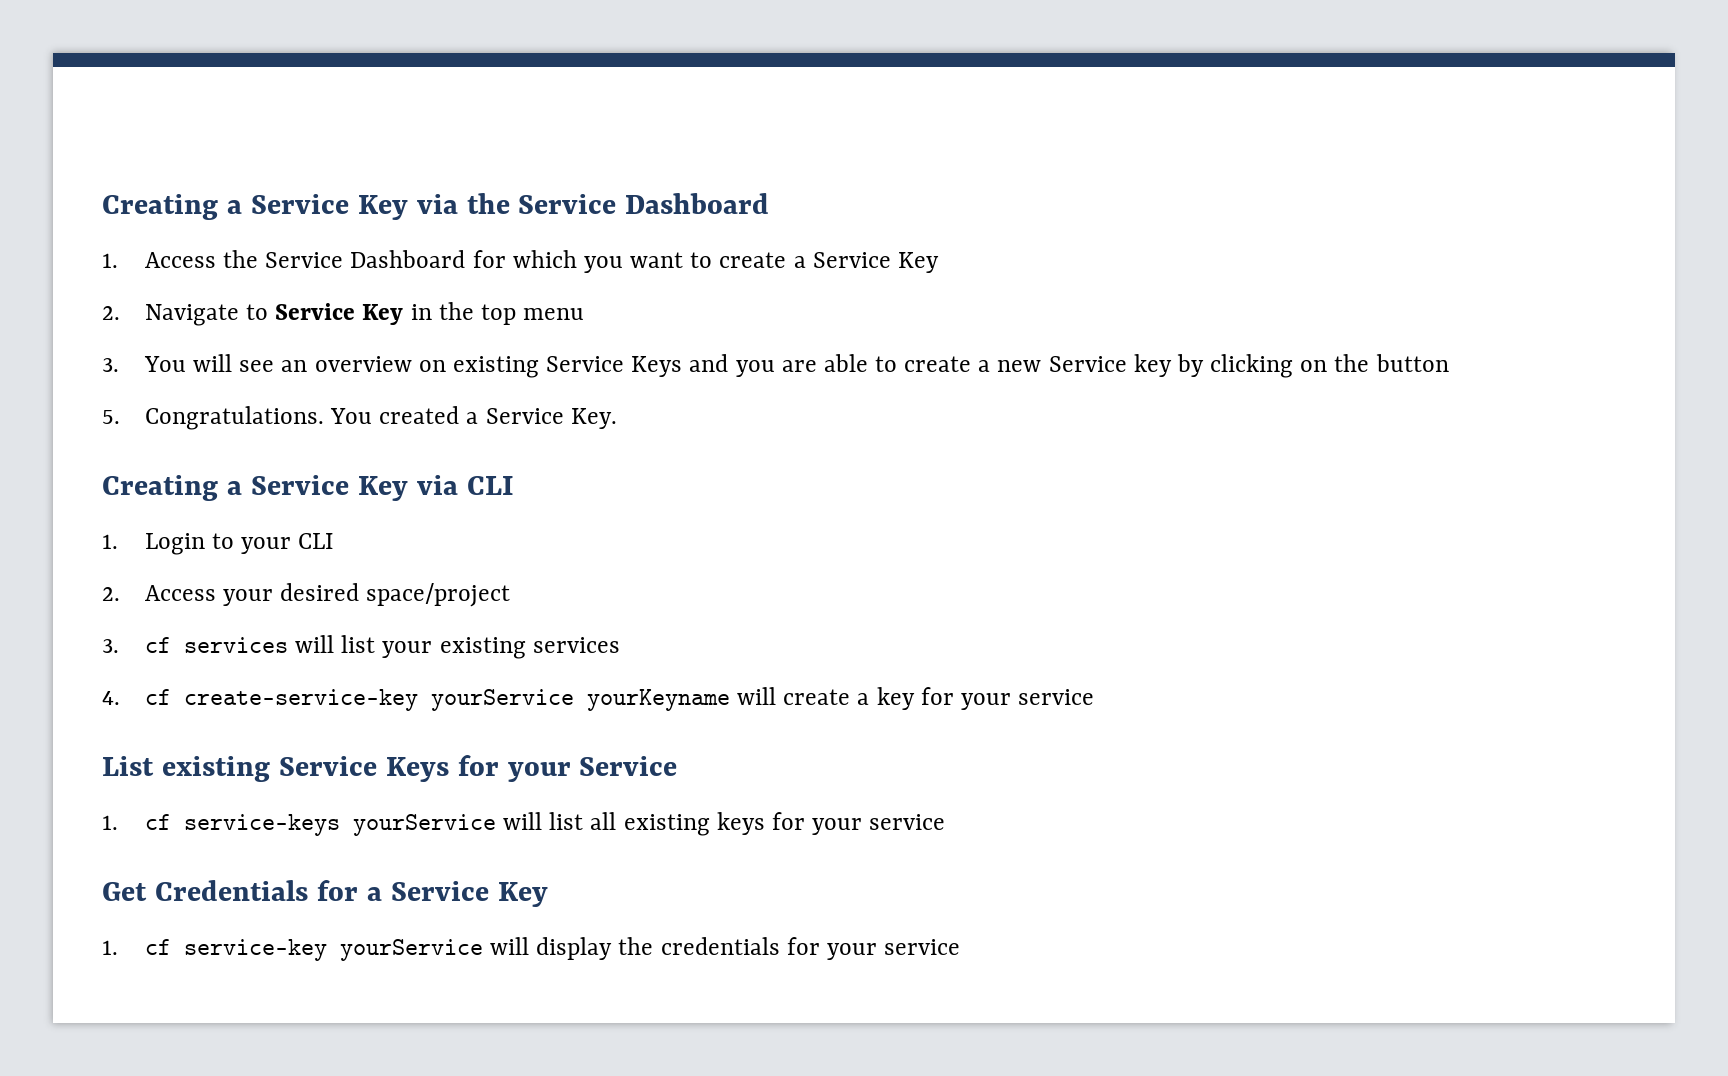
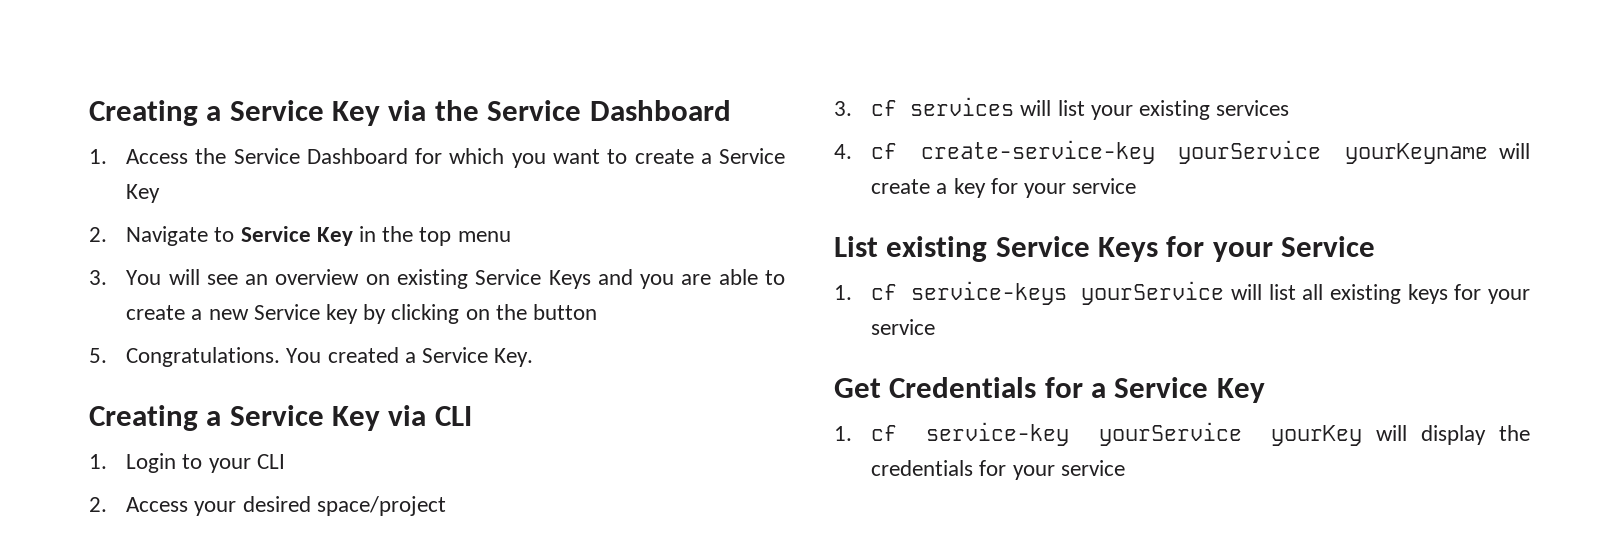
- 1. cf service-key yourService will display the credentials for your service
+ 1. cf service-key yourService yourKey will display the credentials for your service

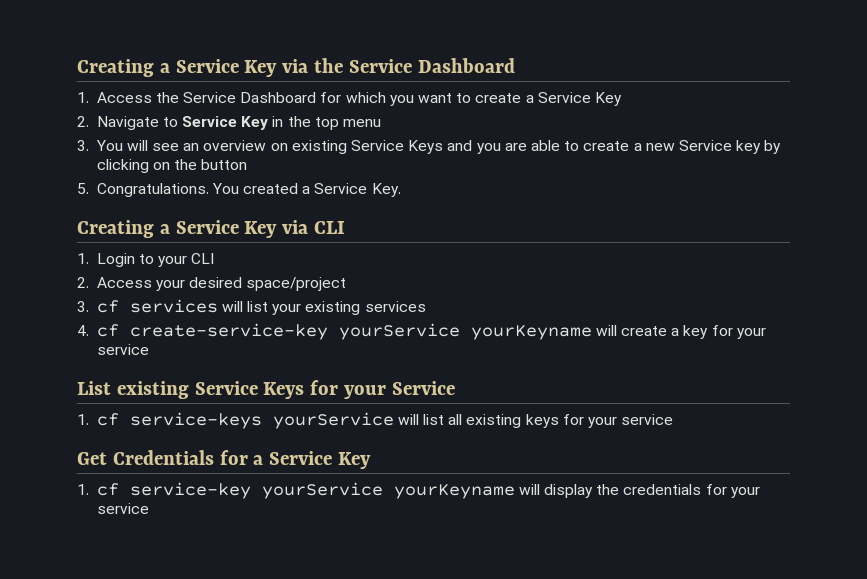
- 1. cf service-key yourService yourKey will display the credentials for your service
+ 1. cf service-key yourService yourKeyname will display the credentials for your service

